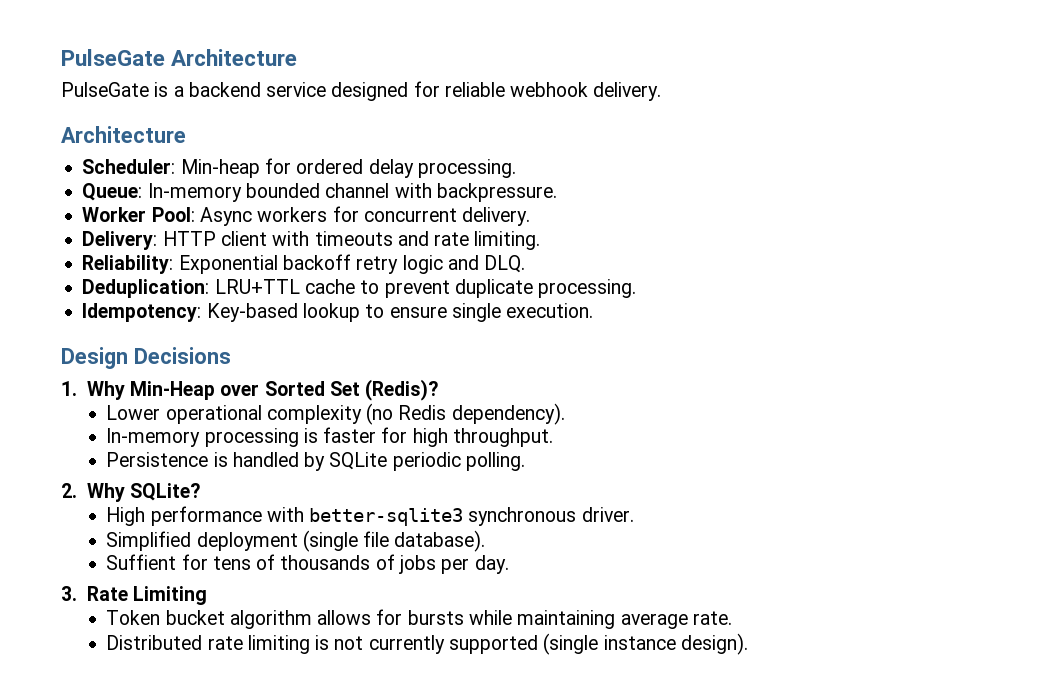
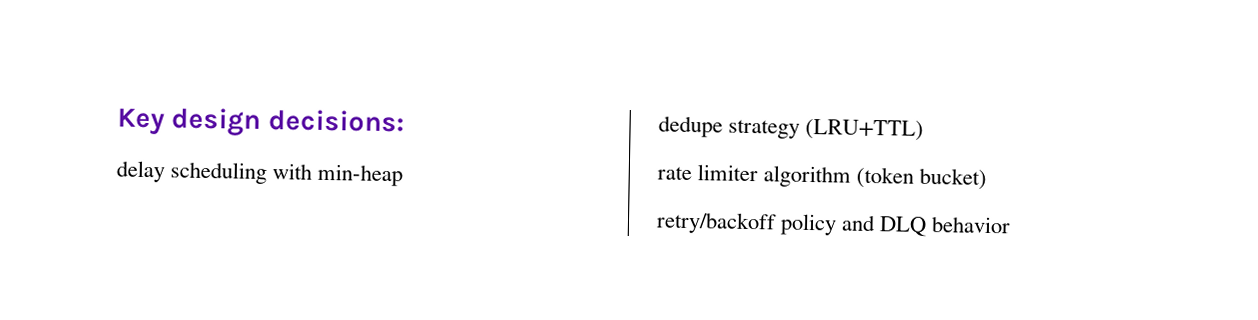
- PulseGate Architecture
- PulseGate is a backend service designed for reliable webhook delivery.
- Architecture
- Scheduler: Min-heap for ordered delay processing.
- Queue: In-memory bounded channel with backpressure.
- Worker Pool: Async workers for concurrent delivery.
- Delivery: HTTP client with timeouts and rate limiting.
- Reliability: Exponential backoff retry logic and DLQ.
- Deduplication: LRU+TTL cache to prevent duplicate processing.
- Idempotency: Key-based lookup to ensure single execution.
- Design Decisions
- 1. Why Min-Heap over Sorted Set (Redis)?
- Lower operational complexity (no Redis dependency).
- In-memory processing is faster for high throughput.
- Persistence is handled by SQLite periodic polling.
- 2. Why SQLite?
- High performance with better-sqlite3 synchronous driver.
- Simplified deployment (single file database).
- Suffient for tens of thousands of jobs per day.
- 3. Rate Limiting
- Token bucket algorithm allows for bursts while maintaining average rate.
- Distributed rate limiting is not currently supported (single instance design).
+ Key design decisions:
+ delay scheduling with min-heap
+ dedupe strategy (LRU+TTL)
+ rate limiter algorithm (token bucket)
+ retry/backoff policy and DLQ behavior

